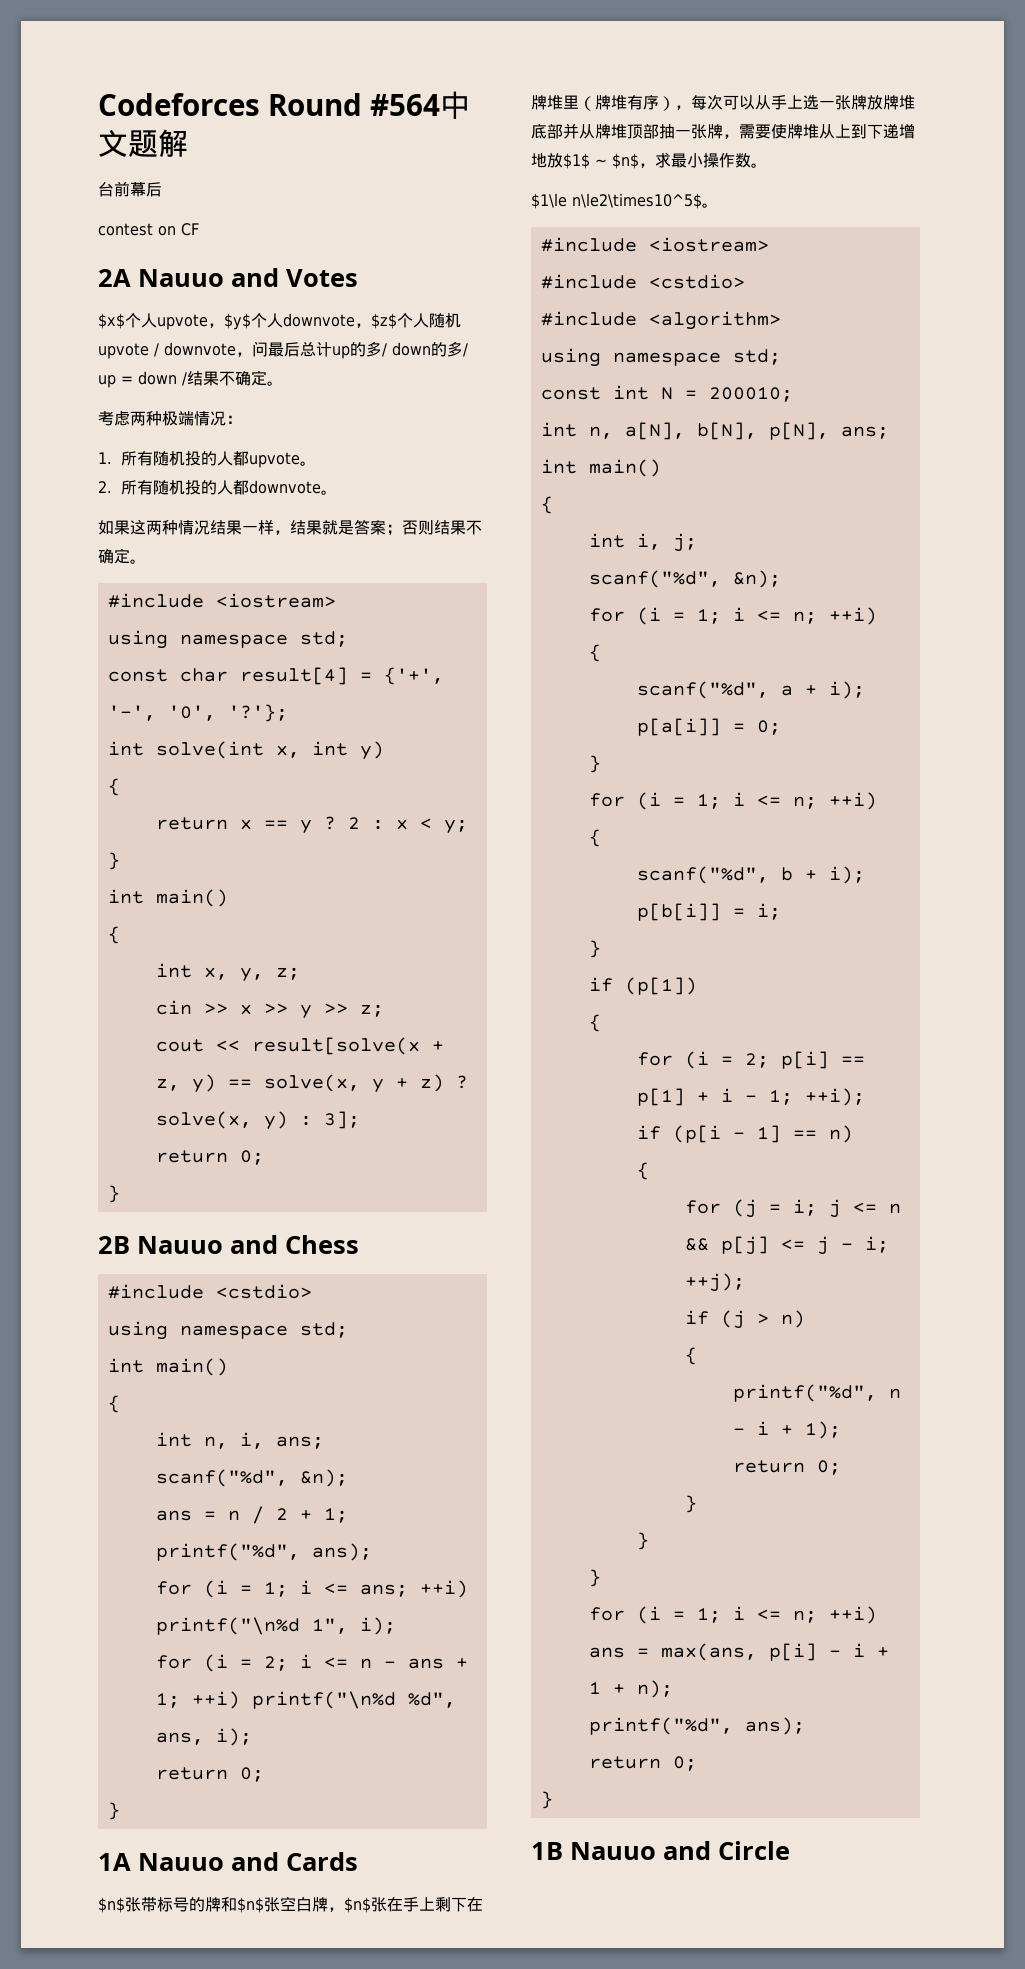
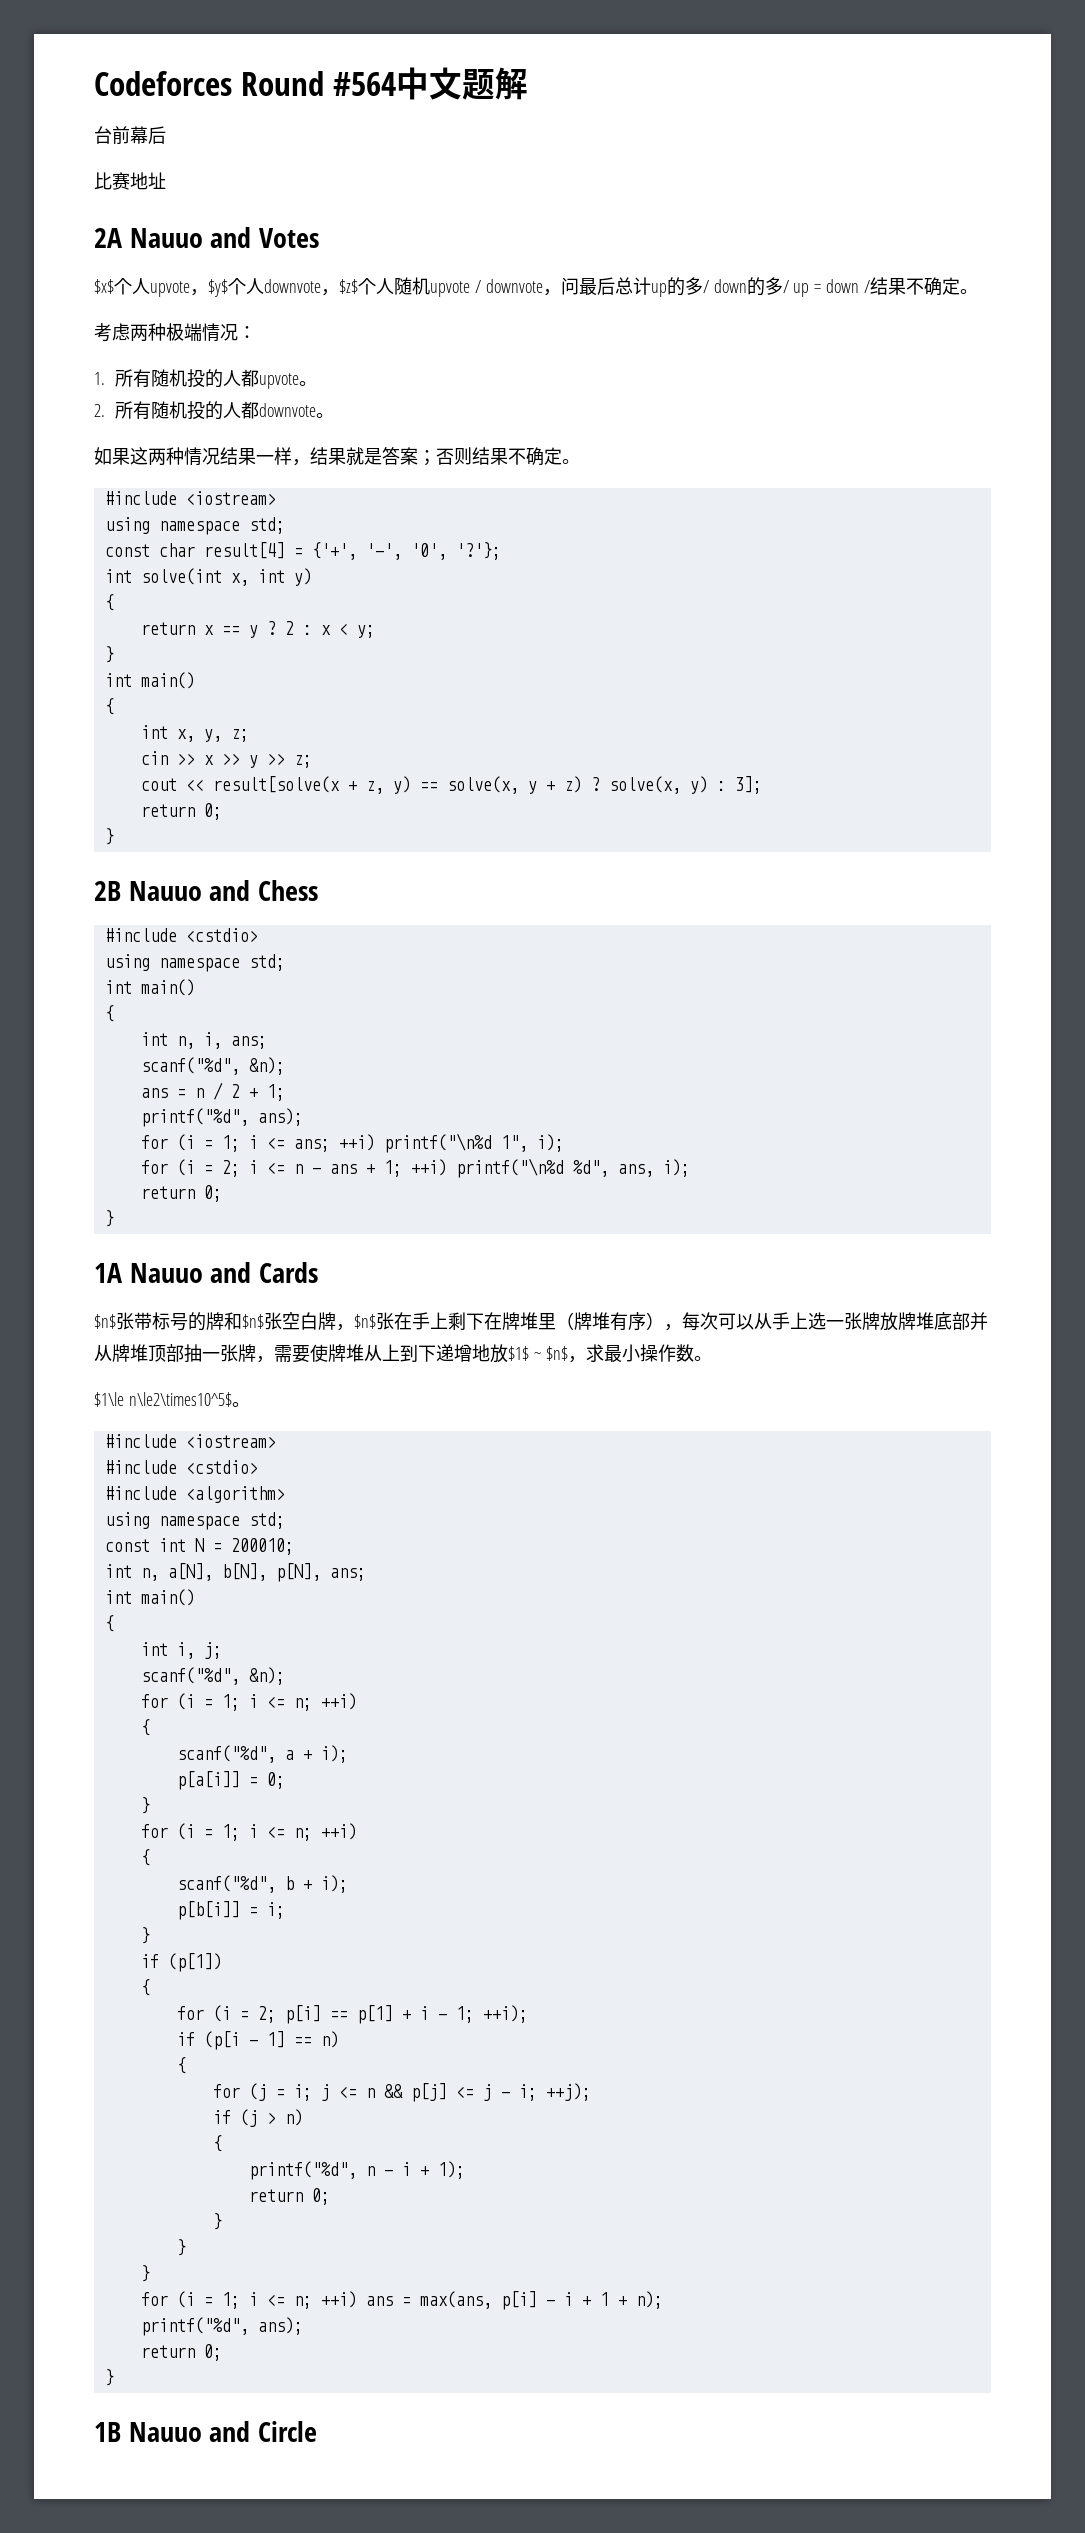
- contest on CF
+ 比赛地址

